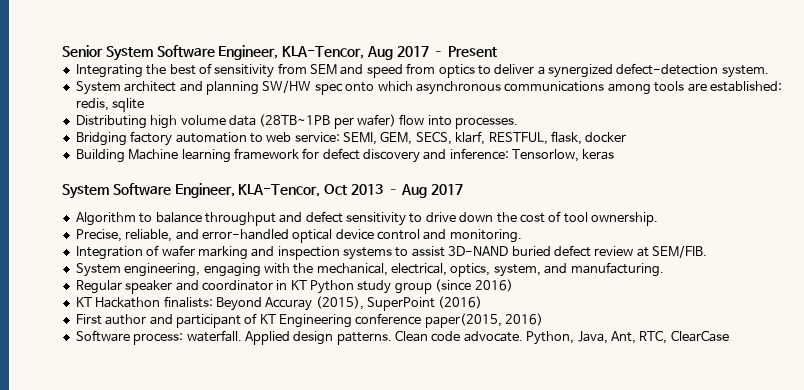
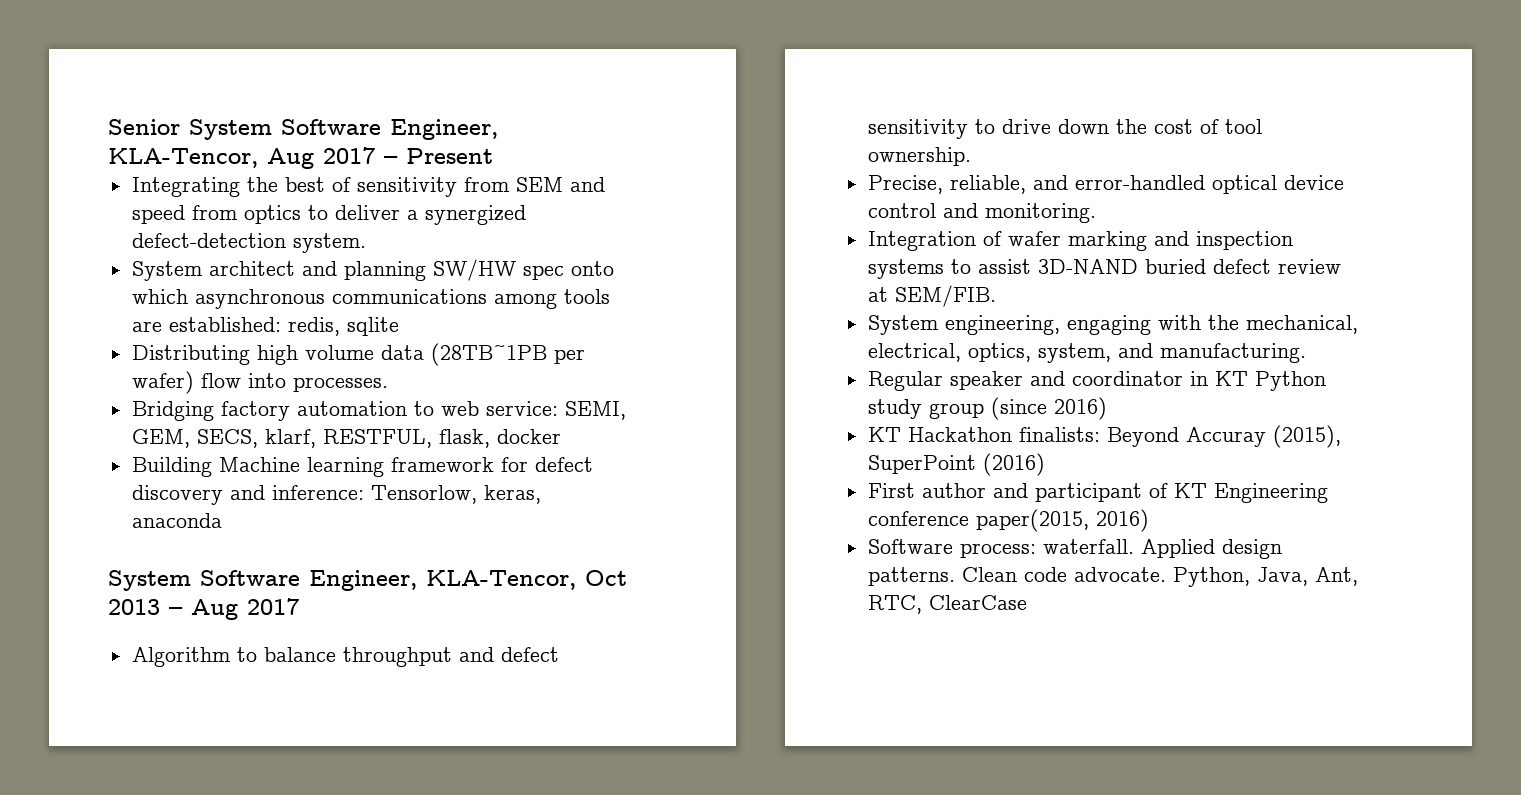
- Building Machine learning framework for defect discovery and inference: Tensorlow, keras
+ Building Machine learning framework for defect discovery and inference: Tensorlow, keras, anaconda

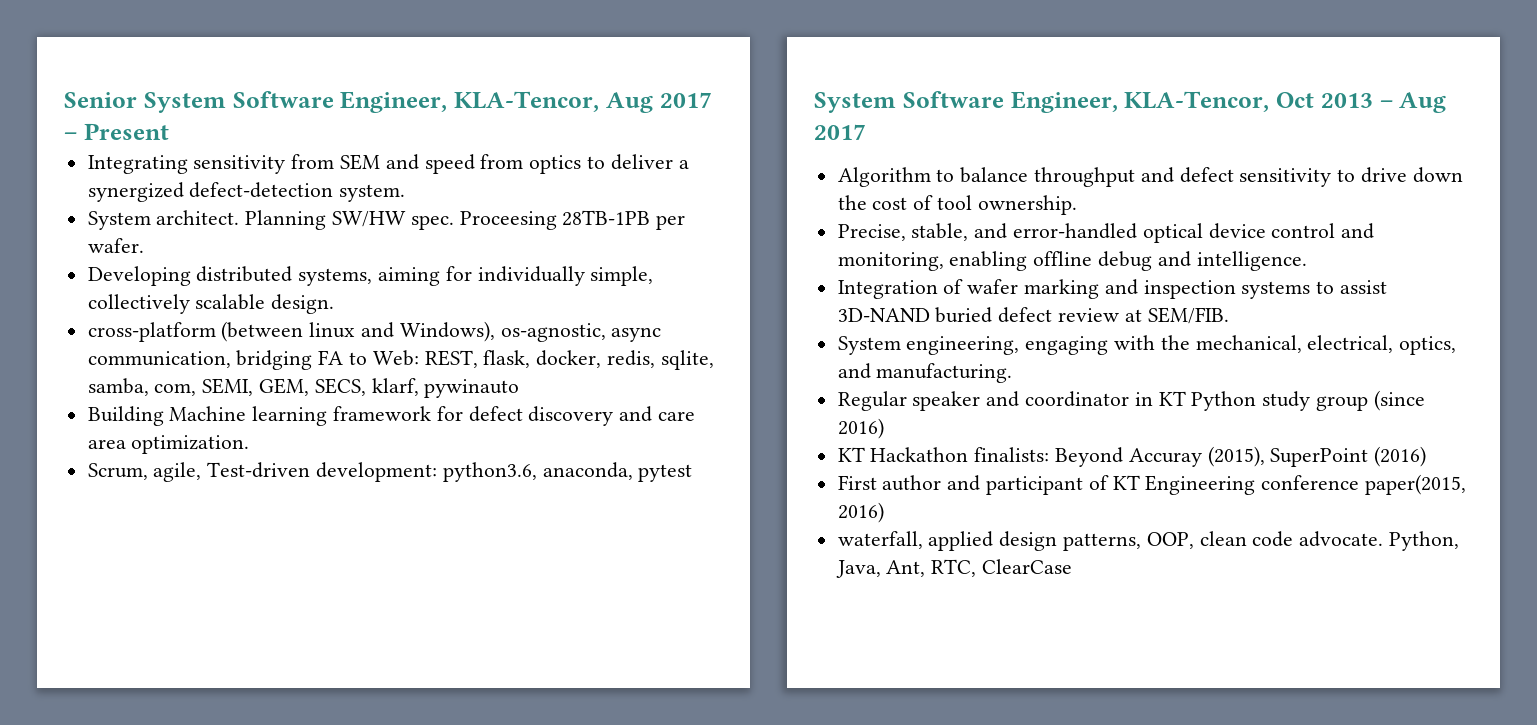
- Integrating the best of sensitivity from SEM and speed from optics to deliver a synergized defect-detection system.
+ Integrating sensitivity from SEM and speed from optics to deliver a synergized defect-detection system.
- System architect and planning SW/HW spec onto which asynchronous communications among tools are established: redis, sqlite
- Distributing high volume data (28TB~1PB per wafer) flow into processes.
- Bridging factory automation to web service: SEMI, GEM, SECS, klarf, RESTFUL, flask, docker
+ System architect. Planning SW/HW spec. Proceesing 28TB-1PB per wafer.
+ Developing distributed systems, aiming for individually simple, collectively scalable design.
+ cross-platform (between linux and Windows), os-agnostic, async communication, bridging FA to Web: REST, flask, docker, redis, sqlite, samba, com, SEMI, GEM, SECS, klarf, pywinauto
- Building Machine learning framework for defect discovery and inference: Tensorlow, keras, anaconda
+ Building Machine learning framework for defect discovery and care area optimization.
+ Scrum, agile, Test-driven development: python3.6, anaconda, pytest
- Precise, reliable, and error-handled optical device control and monitoring.
+ Precise, stable, and error-handled optical device control and monitoring, enabling offline debug and intelligence.
- System engineering, engaging with the mechanical, electrical, optics, system, and manufacturing.
+ System engineering, engaging with the mechanical, electrical, optics, and manufacturing.
- Software process: waterfall. Applied design patterns. Clean code advocate.
+ waterfall, applied design patterns, OOP, clean code advocate.

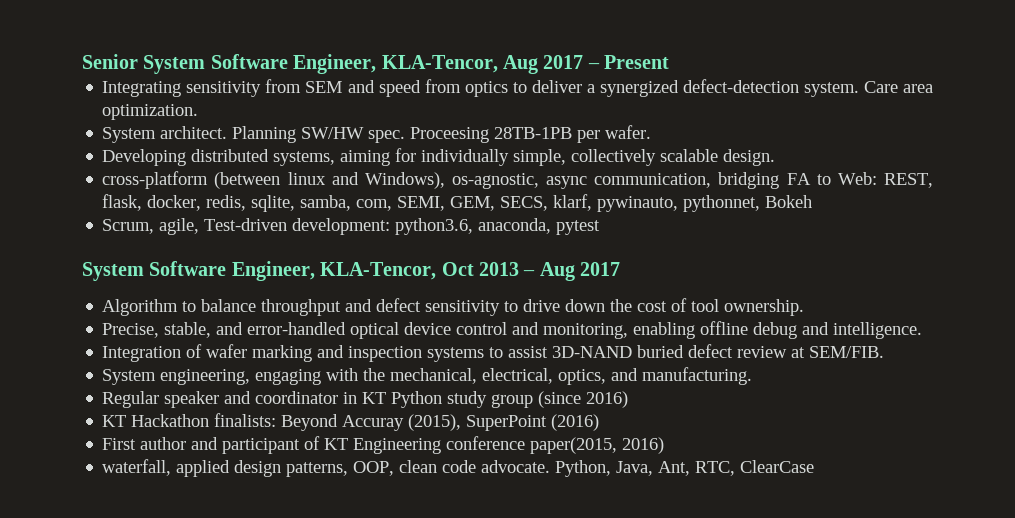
+ Care area optimization.
- cross-platform (between linux and Windows), os-agnostic, async communication, bridging FA to Web: REST, flask, docker, redis, sqlite, samba, com, SEMI, GEM, SECS, klarf, pywinauto
- Building Machine learning framework for defect discovery and care area optimization.
+ cross-platform (between linux and Windows), os-agnostic, async communication, bridging FA to Web: REST, flask, docker, redis, sqlite, samba, com, SEMI, GEM, SECS, klarf, pywinauto, pythonnet, Bokeh

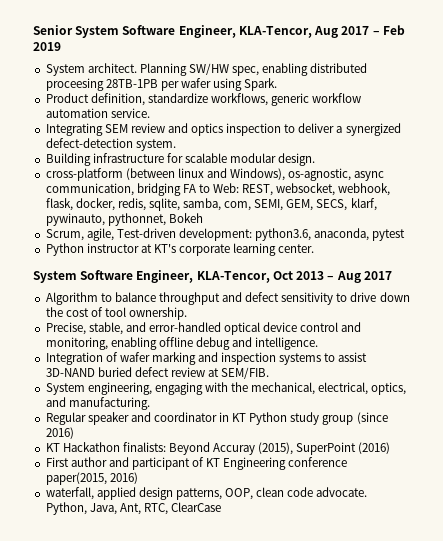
- Senior System Software Engineer, KLA-Tencor, Aug 2017 – Present
- Integrating sensitivity from SEM and speed from optics to deliver a synergized defect-detection system. Care area optimization.
- System architect. Planning SW/HW spec. Proceesing 28TB-1PB per wafer.
- Developing distributed systems, aiming for individually simple, collectively scalable design.
+ Senior System Software Engineer, KLA-Tencor, Aug 2017 – Feb 2019
+ System architect. Planning SW/HW spec, enabling distributed proceesing 28TB-1PB per wafer using Spark.
+ Product definition, standardize workflows, generic workflow automation service.
+ Integrating SEM review and optics inspection to deliver a synergized defect-detection system.
+ Building infrastructure for scalable modular design.
- cross-platform (between linux and Windows), os-agnostic, async communication, bridging FA to Web: REST, flask, docker, redis, sqlite, samba, com, SEMI, GEM, SECS, klarf, pywinauto, pythonnet, Bokeh
+ cross-platform (between linux and Windows), os-agnostic, async communication, bridging FA to Web: REST, websocket, webhook, flask, docker, redis, sqlite, samba, com, SEMI, GEM, SECS, klarf, pywinauto, pythonnet, Bokeh
+ Python instructor at KT's corporate learning center.

